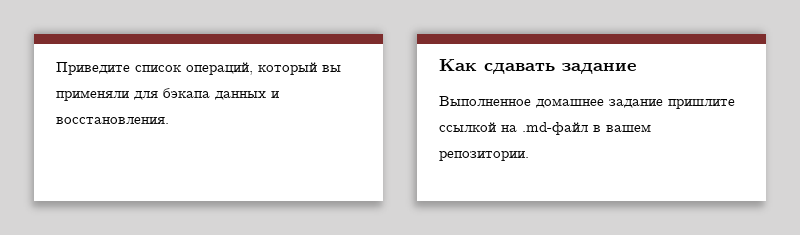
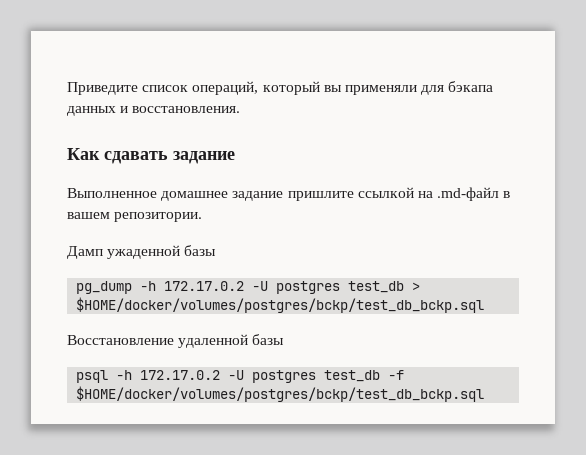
+ Дамп ужаденной базы
+ pg_dump -h 172.17.0.2 -U postgres test_db > $HOME/docker/volumes/postgres/bckp/test_db_bckp.sql
+ Восстановление удаленной базы
+ psql -h 172.17.0.2 -U postgres test_db -f $HOME/docker/volumes/postgres/bckp/test_db_bckp.sql

